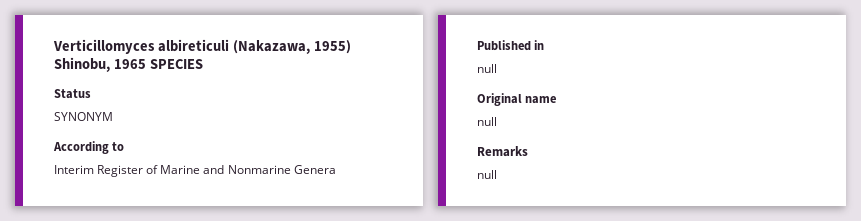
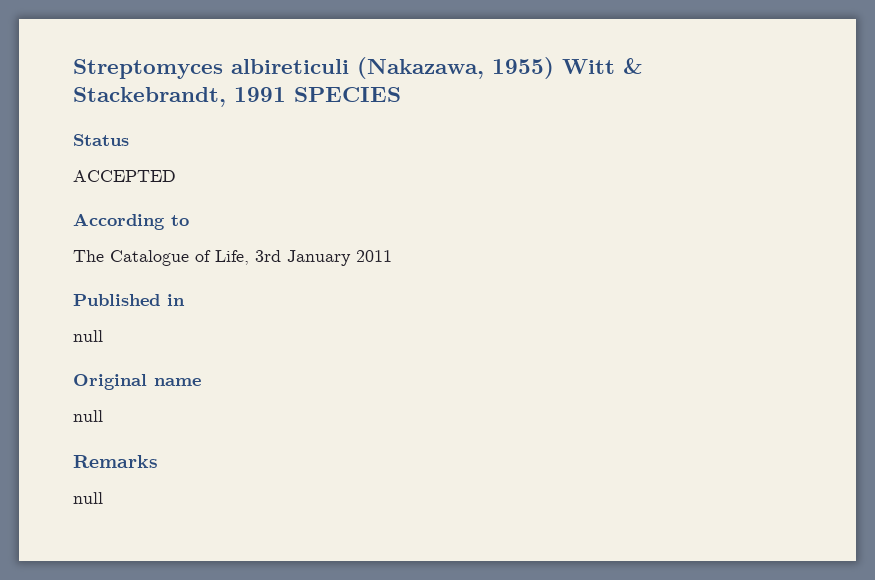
- Verticillomyces albireticuli (Nakazawa, 1955) Shinobu, 1965 SPECIES
+ Streptomyces albireticuli (Nakazawa, 1955) Witt & Stackebrandt, 1991 SPECIES
- SYNONYM
+ ACCEPTED
- Interim Register of Marine and Nonmarine Genera
+ The Catalogue of Life, 3rd January 2011

